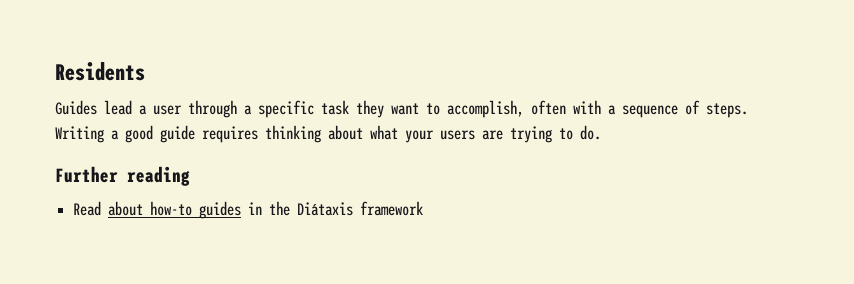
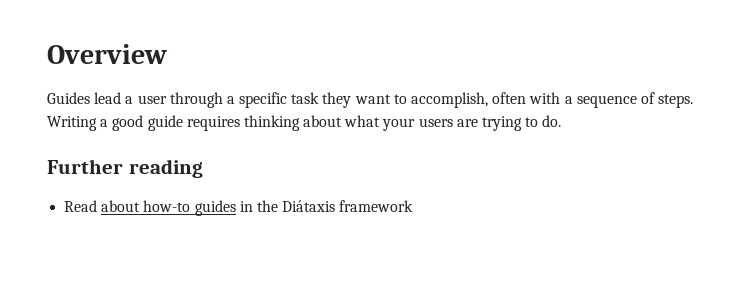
- Residents
+ Overview

